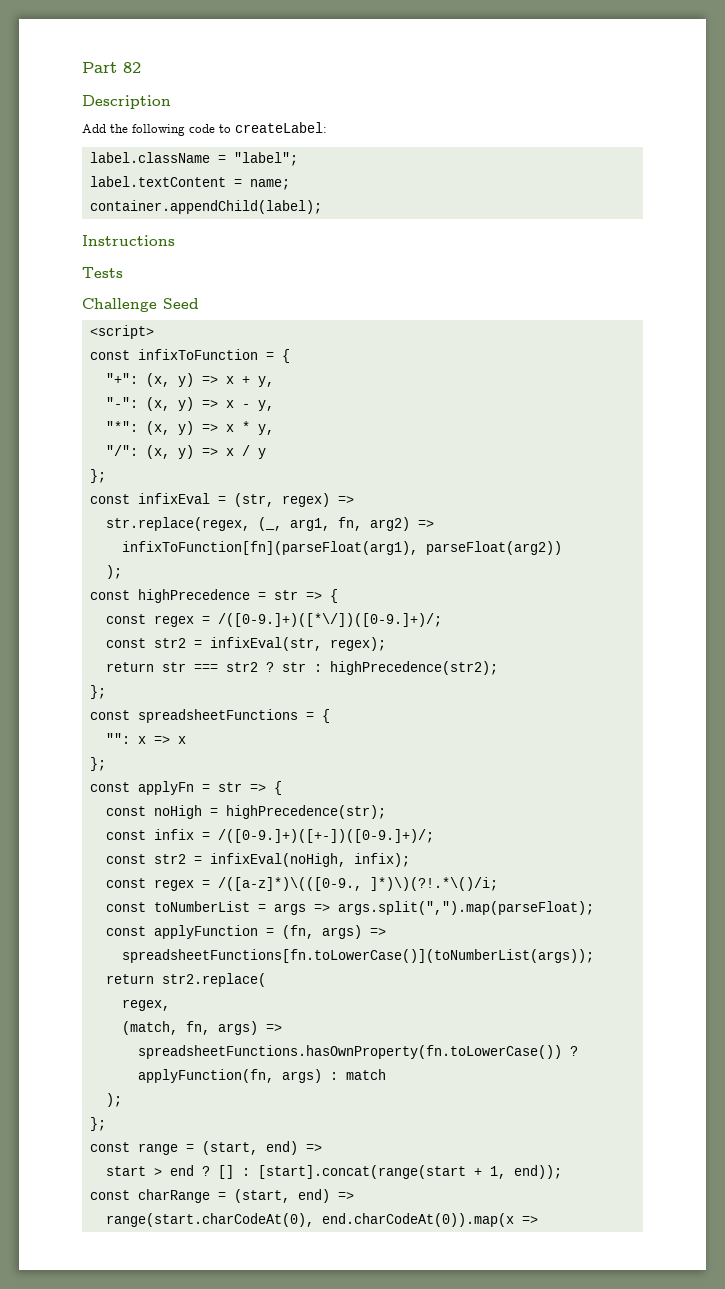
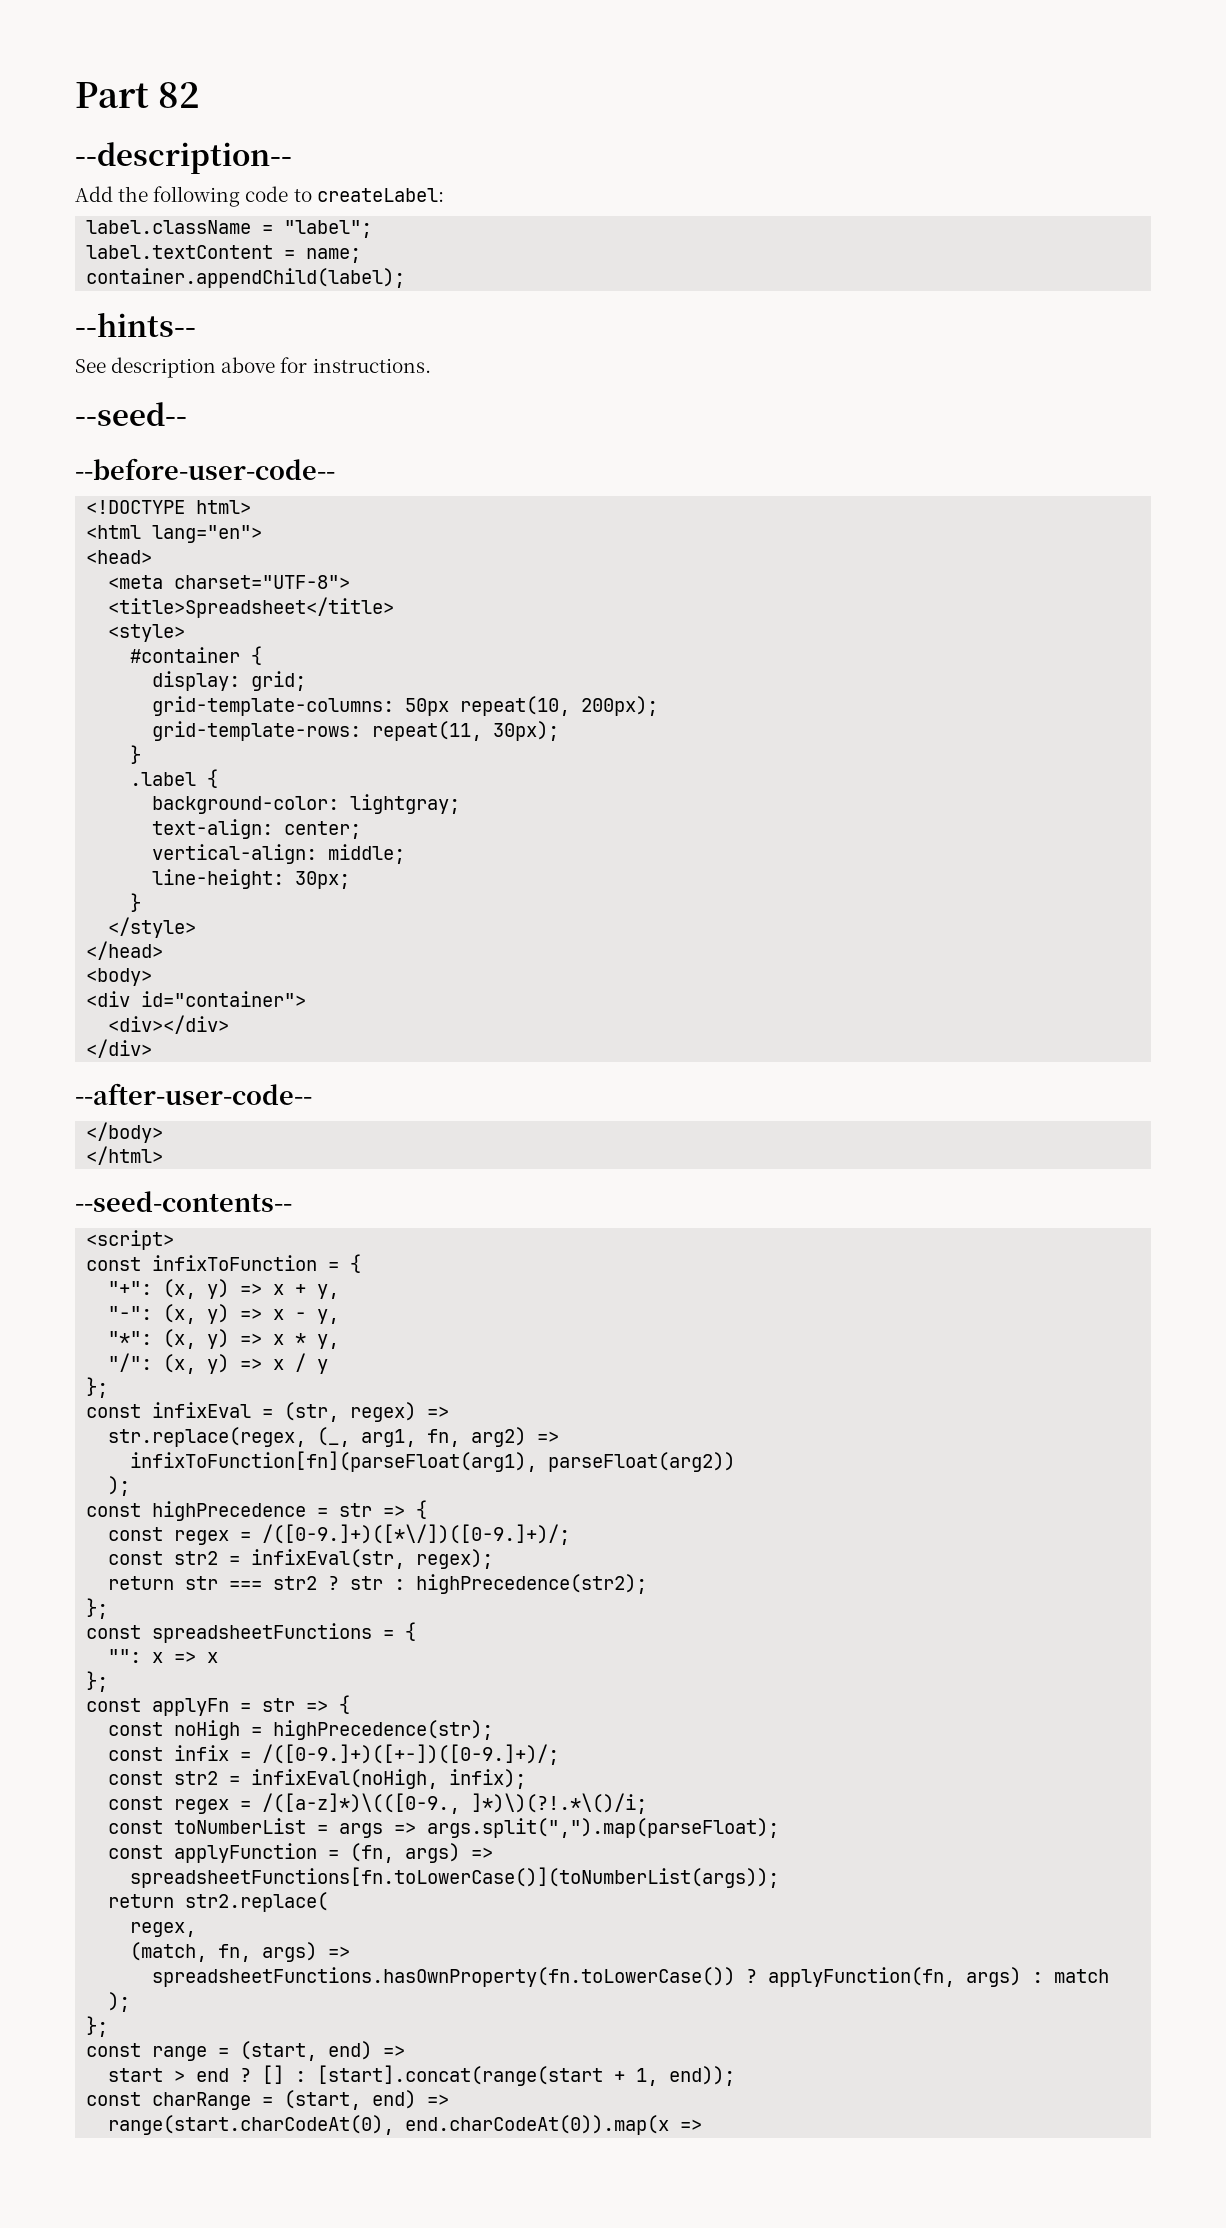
- Description
+ --description--
- Instructions
- Tests
- Challenge Seed
+ --hints--
+ See description above for instructions.
+ --seed--
+ --before-user-code--
+ <!DOCTYPE html>
+ <html lang="en">
+ <head>
+ <meta charset="UTF-8">
+ <title>Spreadsheet</title>
+ <style>
+ #container {
+ display: grid;
+ grid-template-columns: 50px repeat(10, 200px);
+ grid-template-rows: repeat(11, 30px);
+ }
+ .label {
+ background-color: lightgray;
+ text-align: center;
+ vertical-align: middle;
+ line-height: 30px;
+ }
+ </style>
+ </head>
+ <body>
+ <div id="container">
+ <div></div>
+ </div>
+ --after-user-code--
+ </body>
+ </html>
+ --seed-contents--

